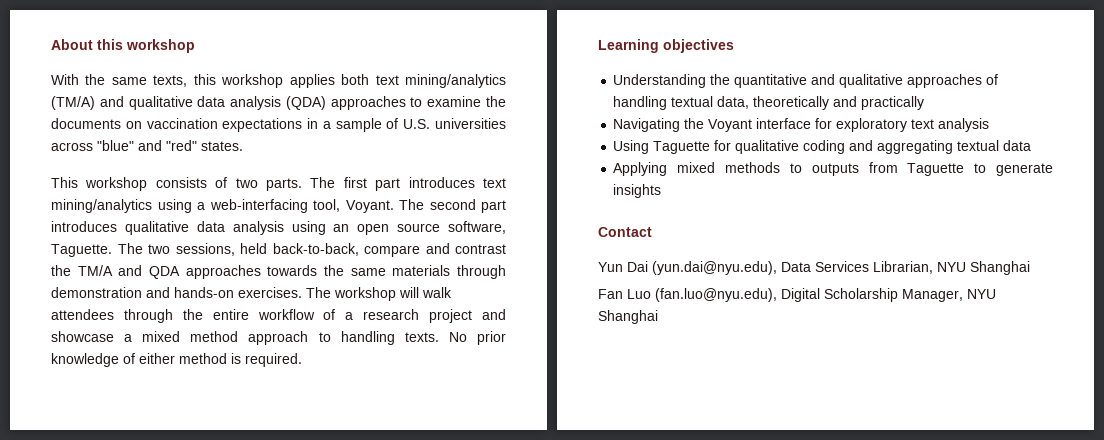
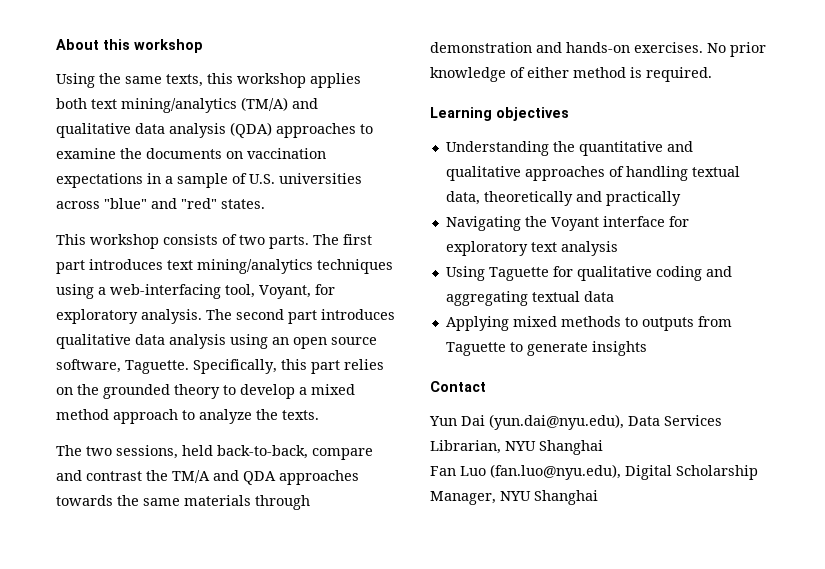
- With the same texts, this workshop applies both text mining/analytics (TM/A) and qualitative data analysis (QDA) approaches to examine the documents on vaccination expectations in a sample of U.S. universities across "blue" and "red" states.
+ Using the same texts, this workshop applies both text mining/analytics (TM/A) and qualitative data analysis (QDA) approaches to examine the documents on vaccination expectations in a sample of U.S. universities across "blue" and "red" states.
- The first part introduces text mining/analytics using a web-interfacing tool, Voyant.
+ The first part introduces text mining/analytics techniques using a web-interfacing tool, Voyant, for exploratory analysis.
- The second part introduces qualitative data analysis using an open source software, Taguette. The two sessions, held back-to-back, compare and contrast the TM/A and QDA approaches towards the same materials through demonstration and hands-on exercises.
+ The second part introduces qualitative data analysis using an open source software, Taguette. Specifically, this part relies on the grounded theory to develop a mixed method approach to analyze the texts.
+ The two sessions, held back-to-back, compare and contrast the TM/A and QDA approaches towards the same materials through demonstration and hands-on exercises.
- The workshop will walk attendees through the entire workflow of a research project and showcase a mixed method approach to handling texts.

